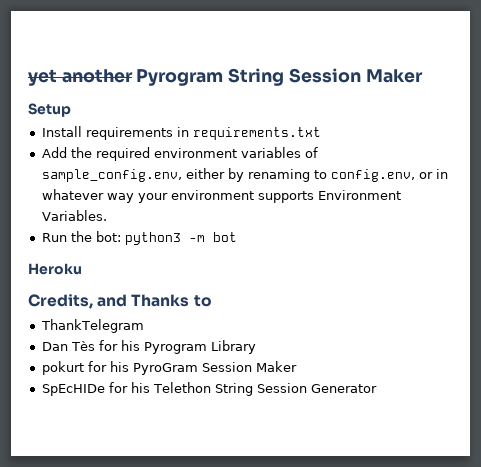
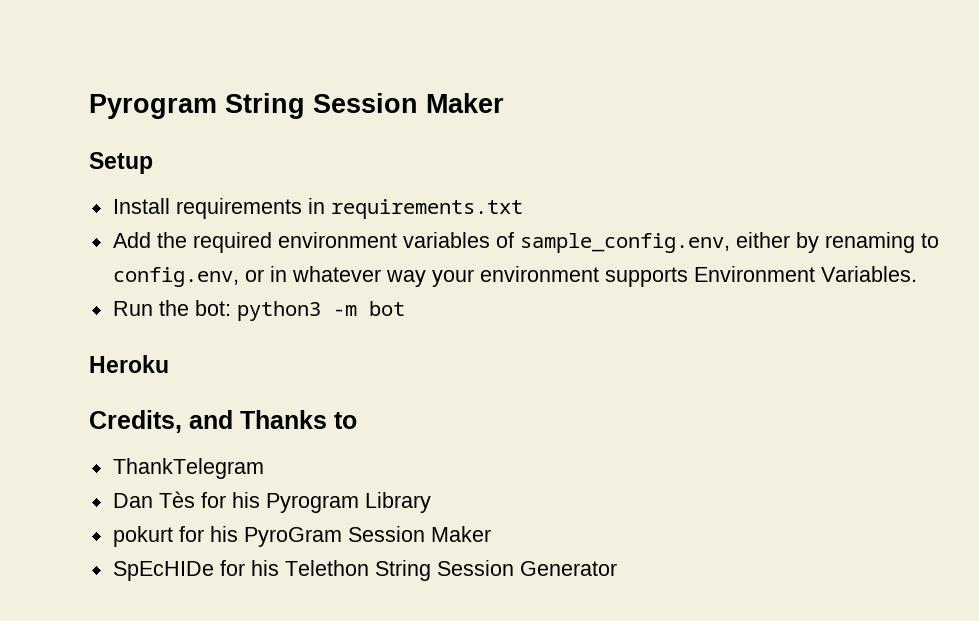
- yet another Pyrogram String Session Maker
+ Pyrogram String Session Maker

